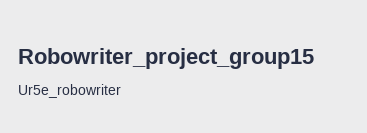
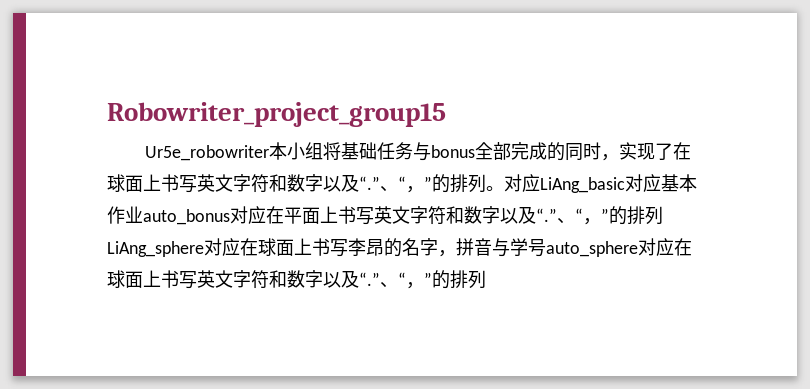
- Ur5e_robowriter
+ Ur5e_robowriter本小组将基础任务与bonus全部完成的同时，实现了在球面上书写英文字符和数字以及“.”、“，”的排列。对应LiAng_basic对应基本作业auto_bonus对应在平面上书写英文字符和数字以及“.”、“，”的排列LiAng_sphere对应在球面上书写李昂的名字，拼音与学号auto_sphere对应在球面上书写英文字符和数字以及“.”、“，”的排列

